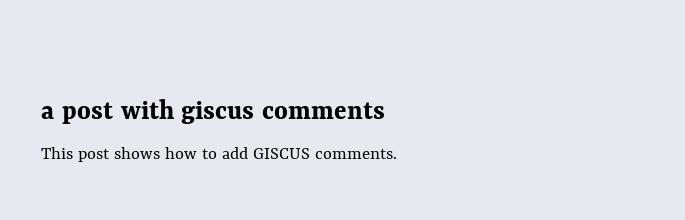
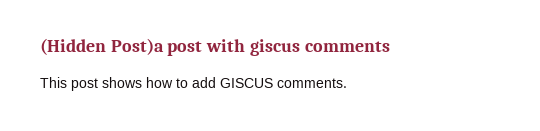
- a post with giscus comments
+ (Hidden Post)a post with giscus comments

